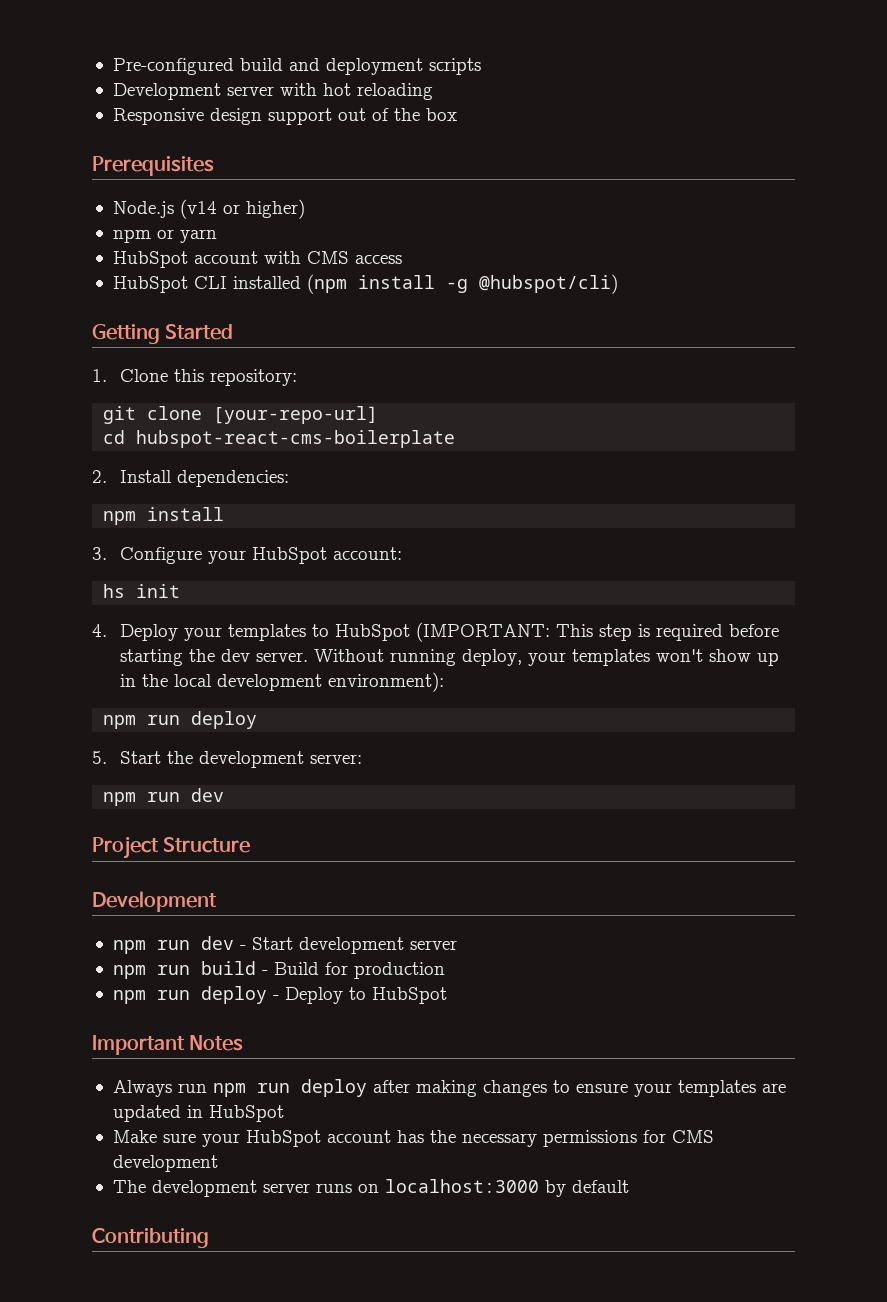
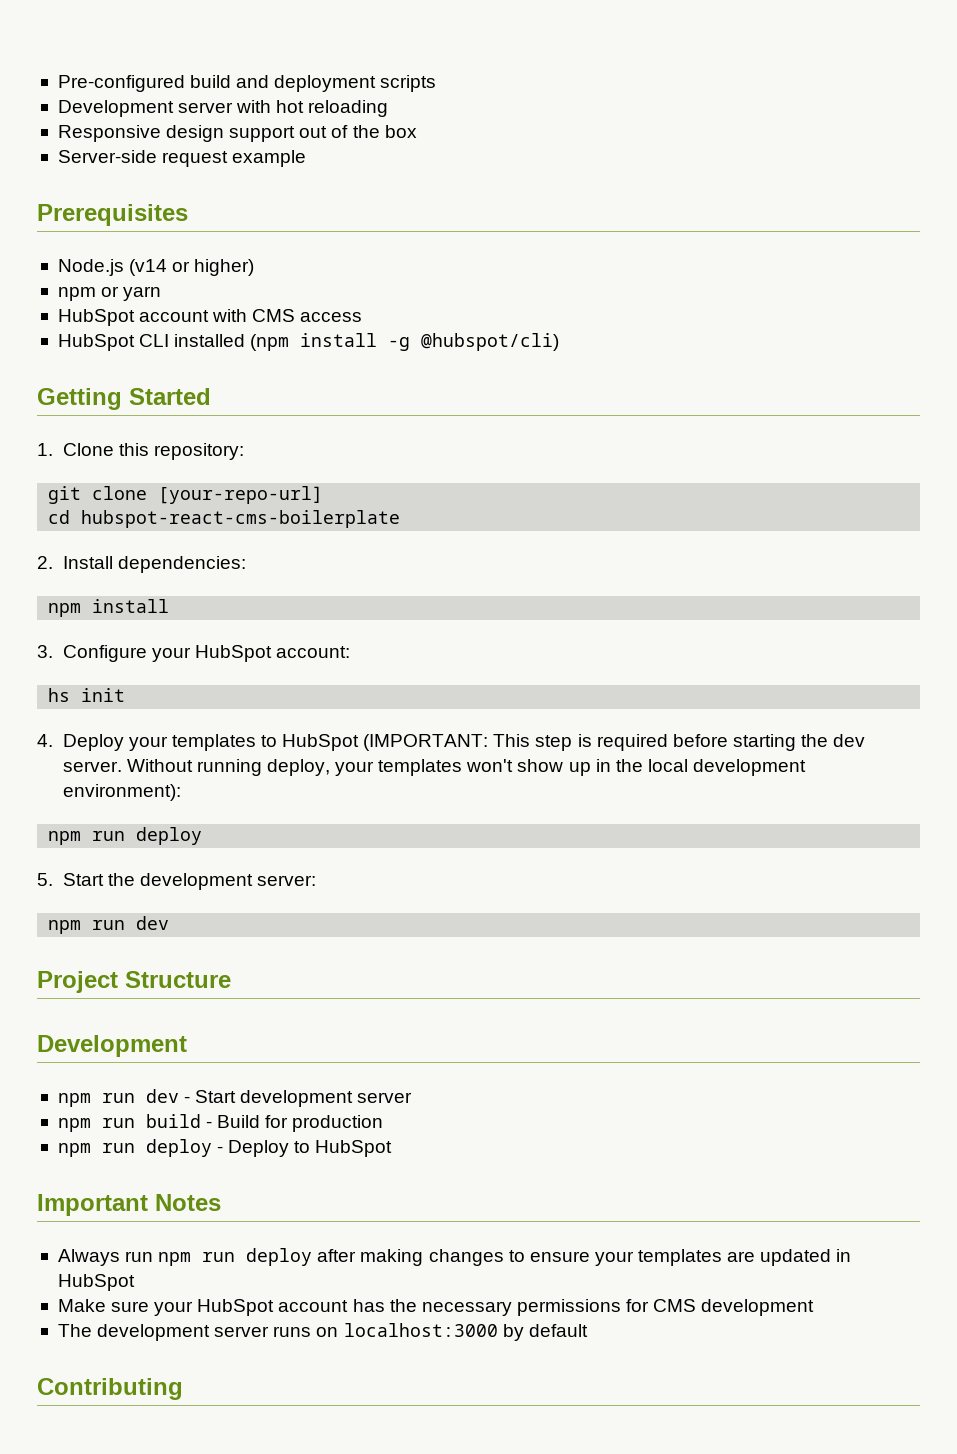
+ Server-side request example

